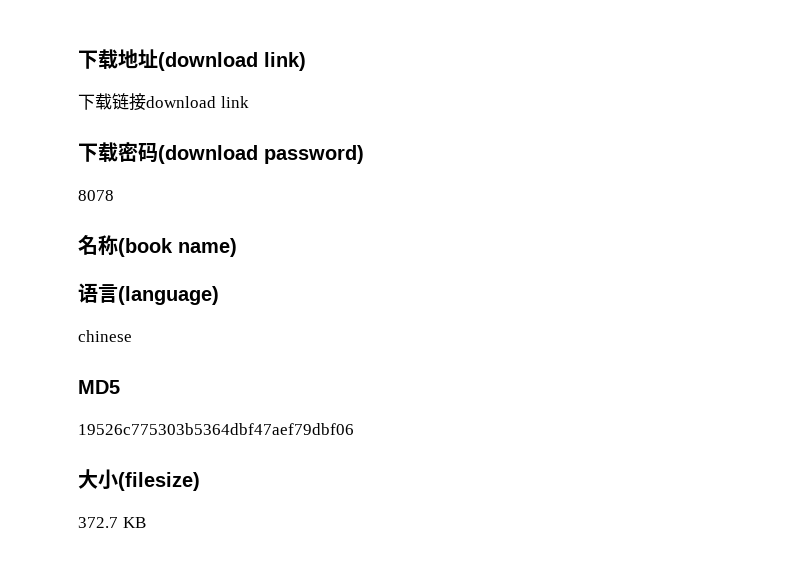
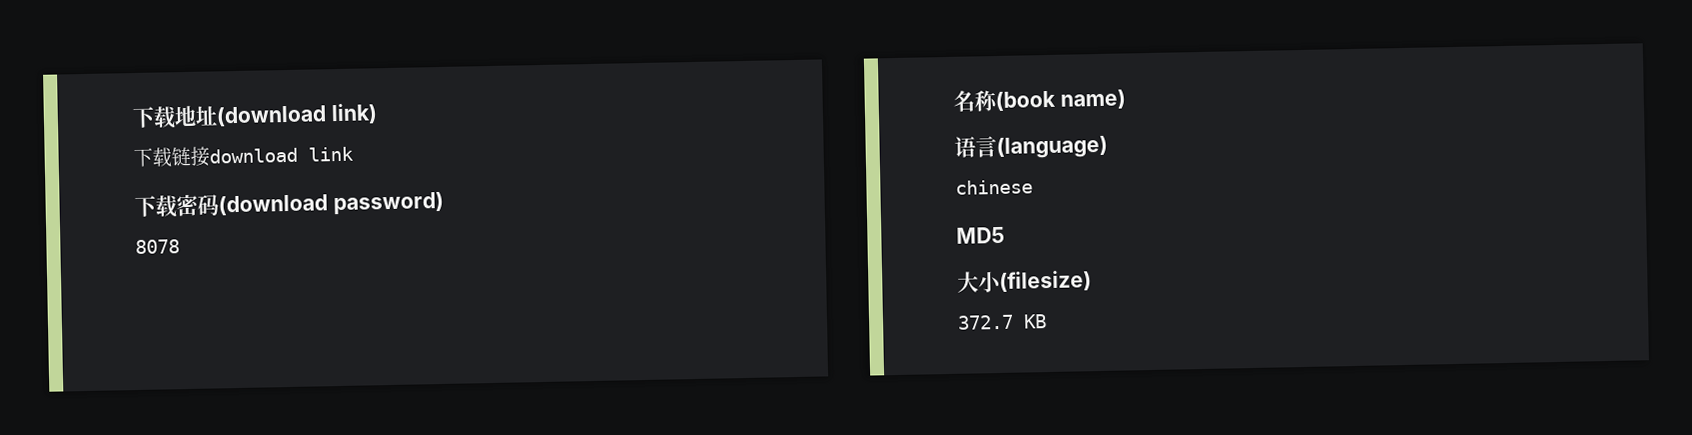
- 19526c775303b5364dbf47aef79dbf06

